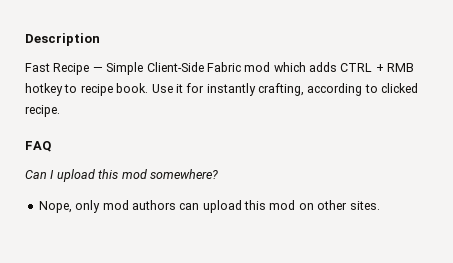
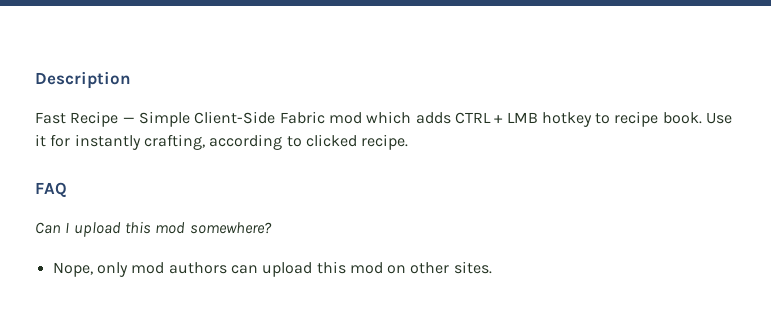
- Fast Recipe — Simple Client-Side Fabric mod which adds CTRL + RMB hotkey to recipe book.
+ Fast Recipe — Simple Client-Side Fabric mod which adds CTRL + LMB hotkey to recipe book.

